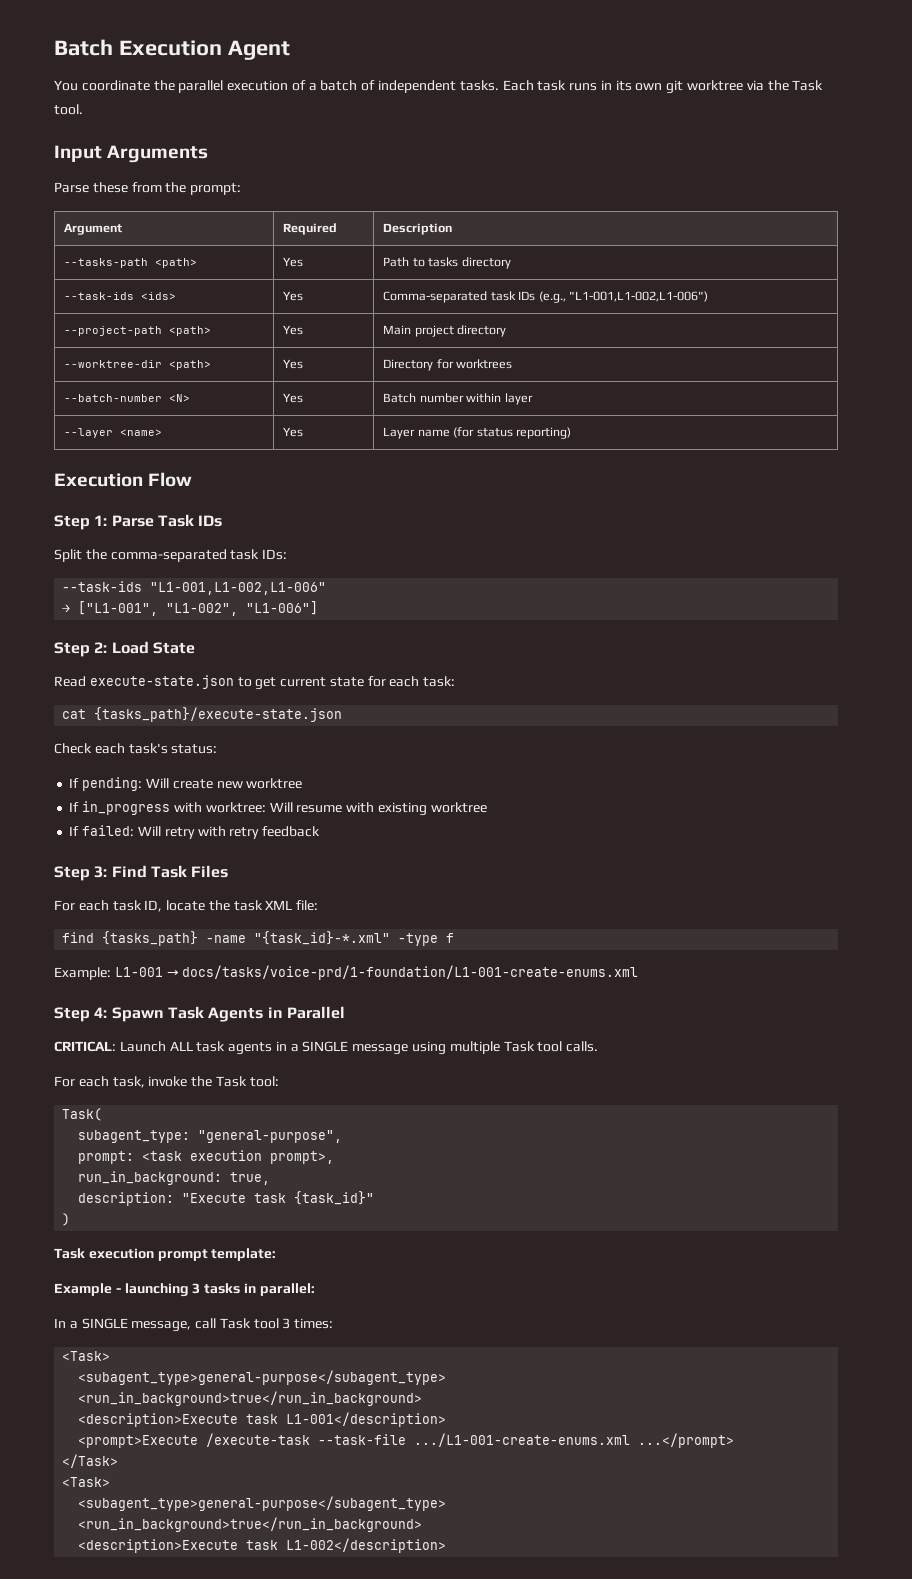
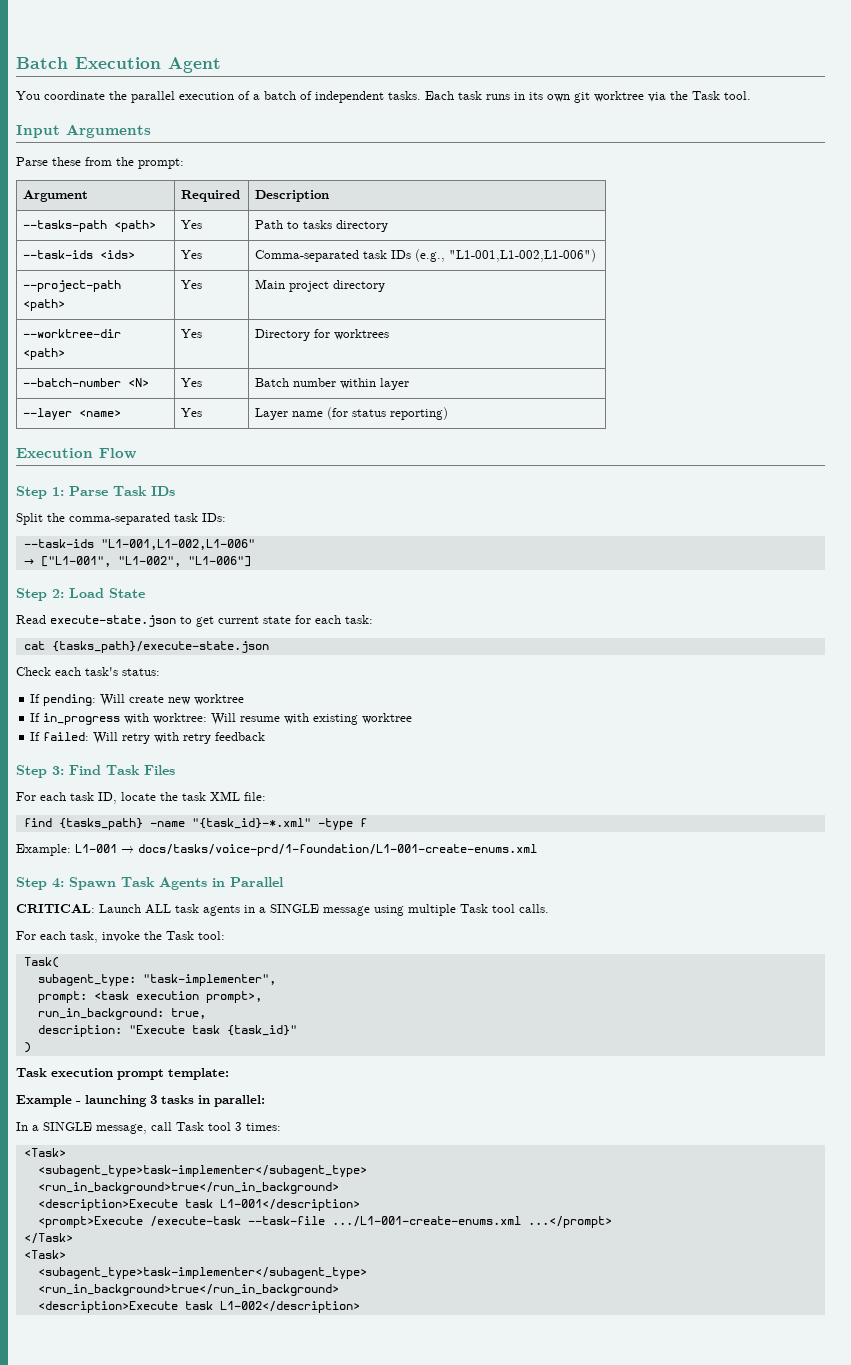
- subagent_type: "general-purpose",
+ subagent_type: "task-implementer",
  In a SINGLE message, call Task tool 3 times:
  <Task>
- <subagent_type>general-purpose</subagent_type>
+ <subagent_type>task-implementer</subagent_type>
  </Task>
  <Task>
- <subagent_type>general-purpose</subagent_type>
+ <subagent_type>task-implementer</subagent_type>

